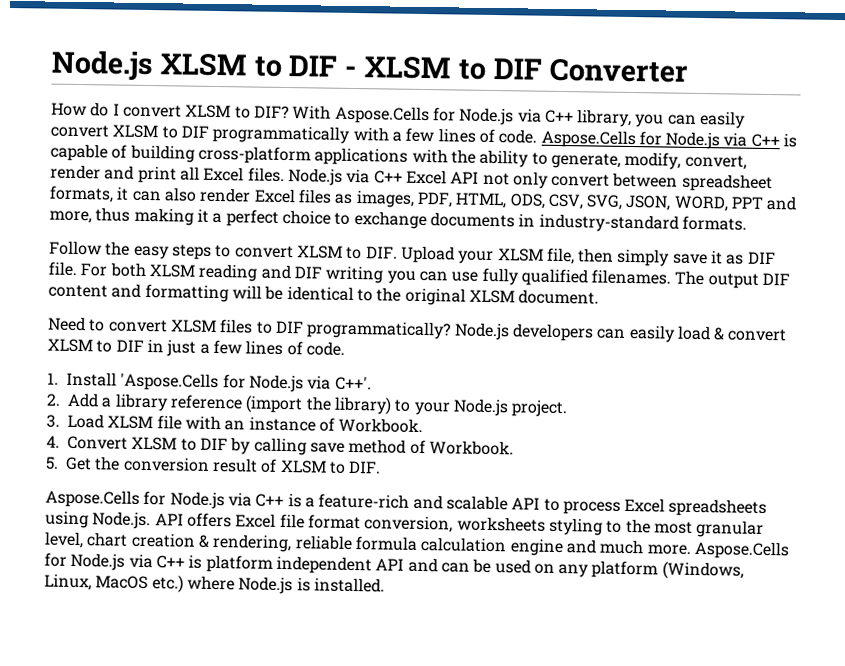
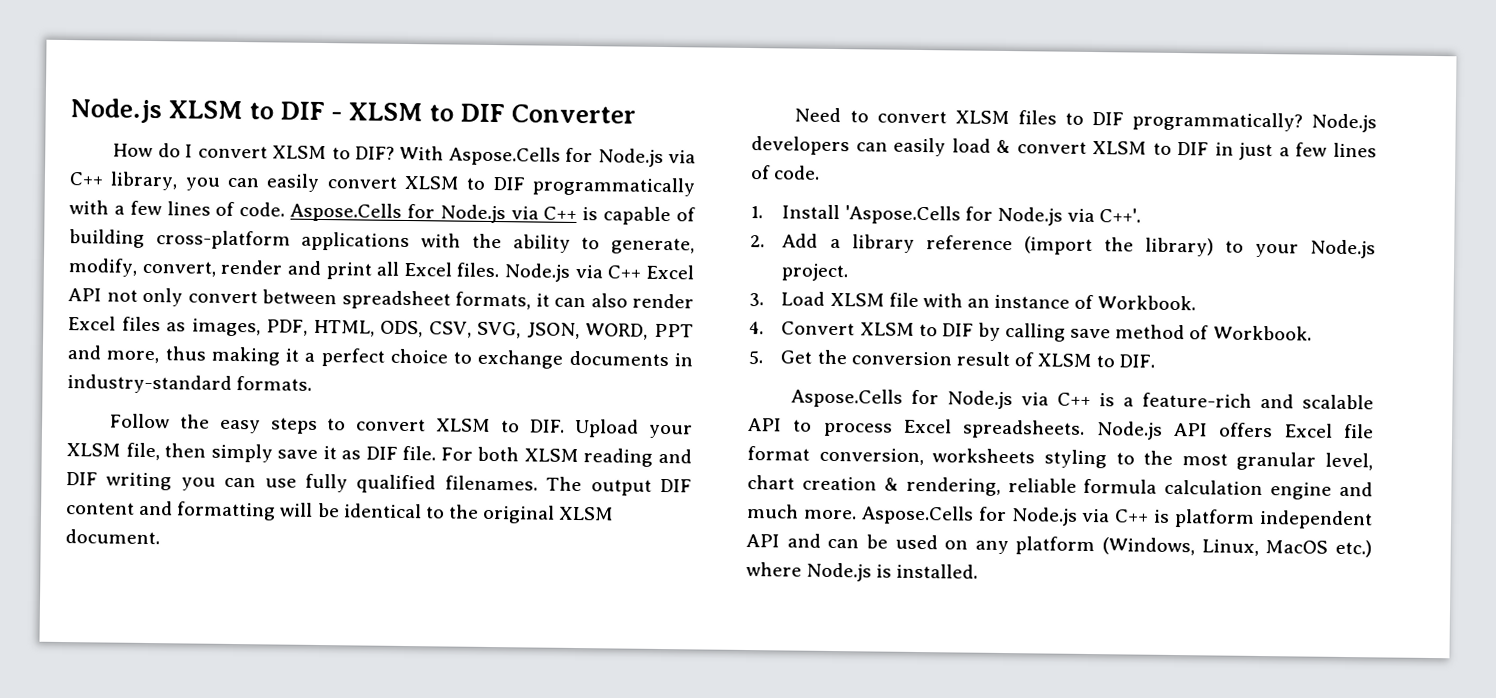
- Aspose.Cells for Node.js via C++ is a feature-rich and scalable API to process Excel spreadsheets using Node.js. API offers Excel file format conversion, worksheets styling to the most granular level, chart creation & rendering, reliable formula calculation engine and much more.
+ Aspose.Cells for Node.js via C++ is a feature-rich and scalable API to process Excel spreadsheets. Node.js API offers Excel file format conversion, worksheets styling to the most granular level, chart creation & rendering, reliable formula calculation engine and much more.

